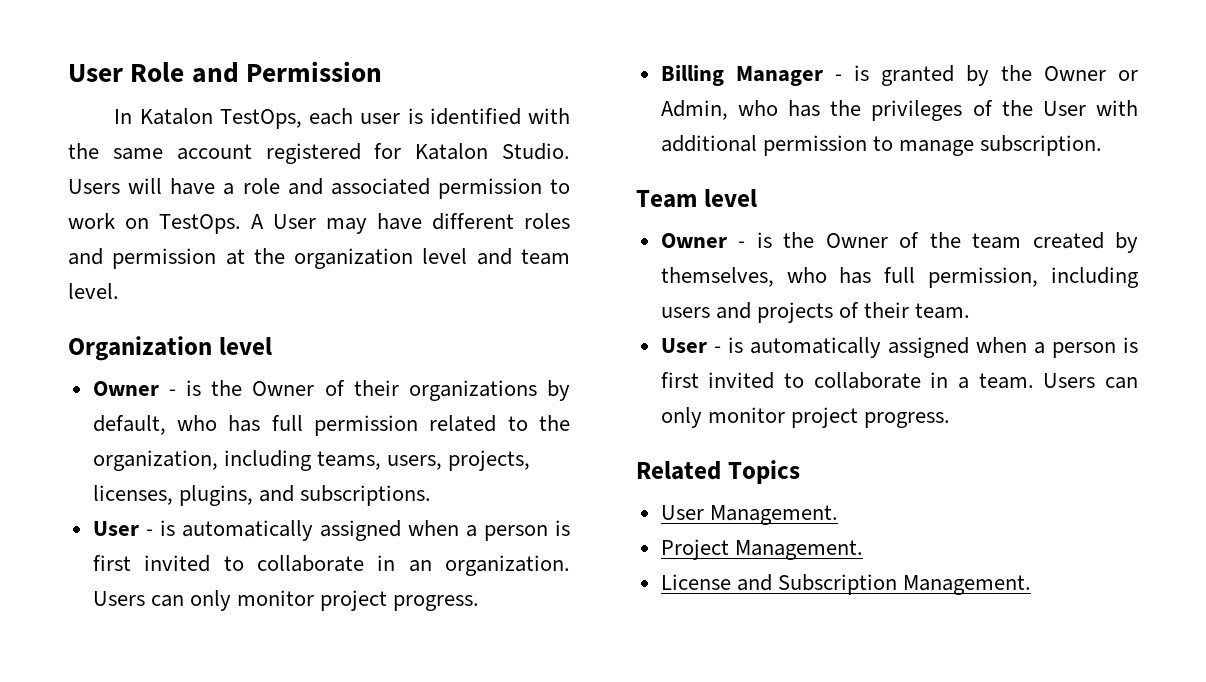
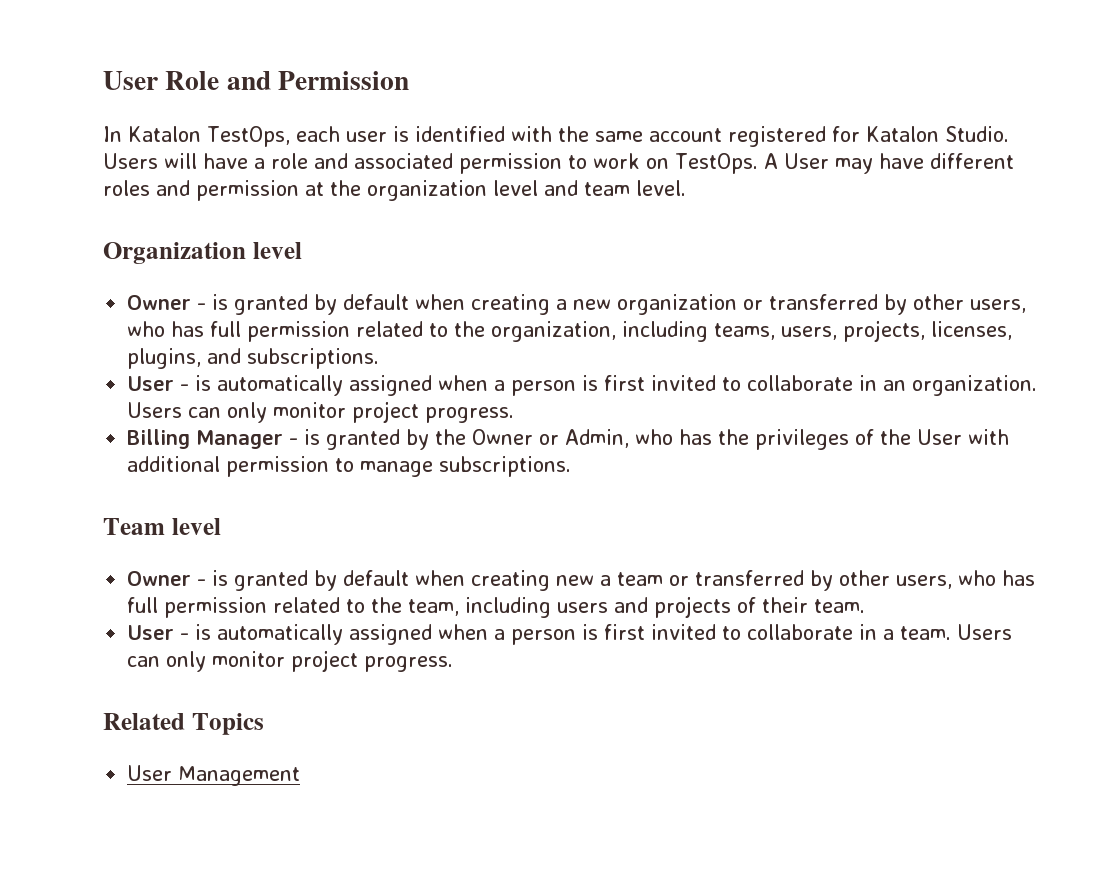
- Owner - is the Owner of their organizations by default, who has full permission related to the organization, including teams, users, projects, licenses, plugins, and subscriptions.
+ Owner - is granted by default when creating a new organization or transferred by other users, who has full permission related to the organization, including teams, users, projects, licenses, plugins, and subscriptions.
- Billing Manager - is granted by the Owner or Admin, who has the privileges of the User with additional permission to manage subscription.
+ Billing Manager - is granted by the Owner or Admin, who has the privileges of the User with additional permission to manage subscriptions.
- Owner - is the Owner of the team created by themselves, who has full permission, including users and projects of their team.
+ Owner - is granted by default when creating new a team or transferred by other users, who has full permission related to the team, including users and projects of their team.
- User Management.
- Project Management.
- License and Subscription Management.
+ User Management

